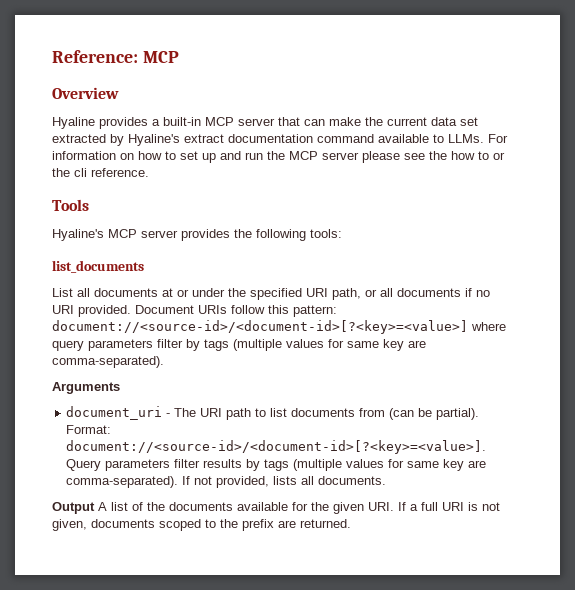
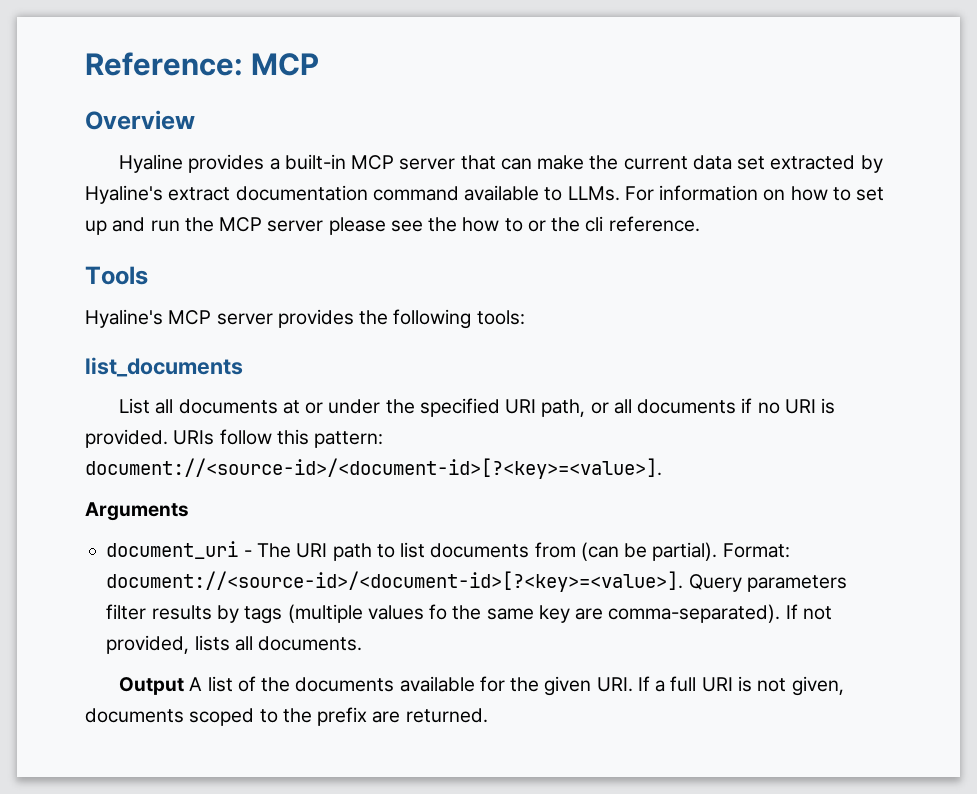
- List all documents at or under the specified URI path, or all documents if no URI provided. Document URIs follow this pattern: document://<source-id>/<document-id>[?<key>=<value>] where query parameters filter by tags (multiple values for same key are comma-separated).
+ List all documents at or under the specified URI path, or all documents if no URI is provided. URIs follow this pattern: document://<source-id>/<document-id>[?<key>=<value>].
- Query parameters filter results by tags (multiple values for same key are comma-separated).
+ Query parameters filter results by tags (multiple values fo the same key are comma-separated).

